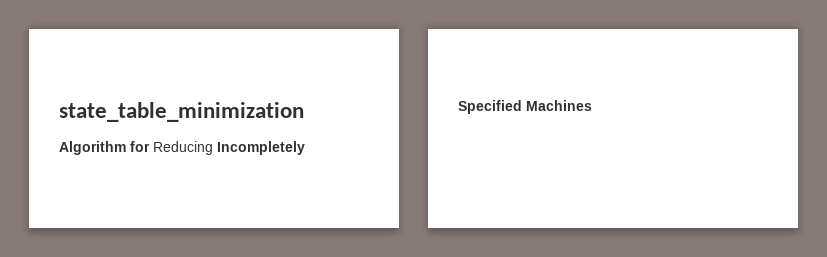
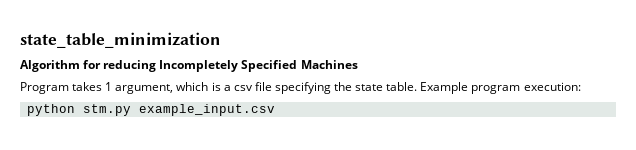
- Algorithm for Reducing Incompletely Specified Machines
+ Algorithm for reducing Incompletely Specified Machines
+ Program takes 1 argument, which is a csv file specifying the state table. Example program execution:
+ python stm.py example_input.csv

